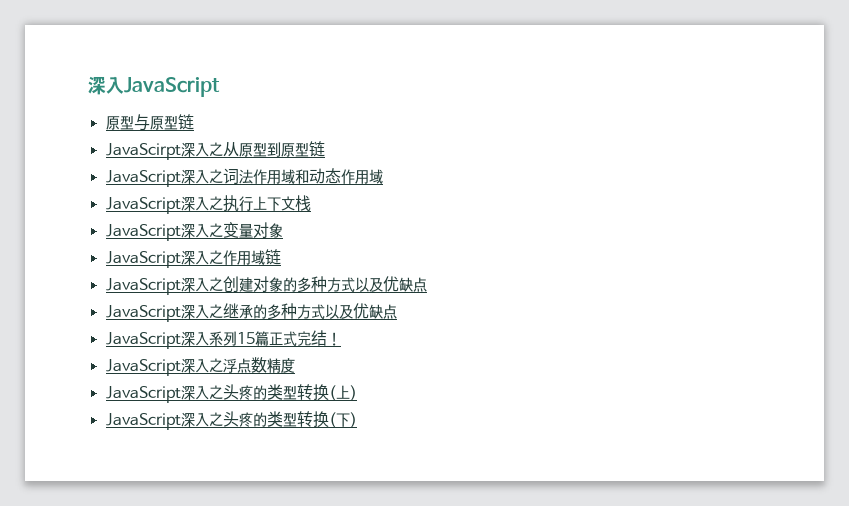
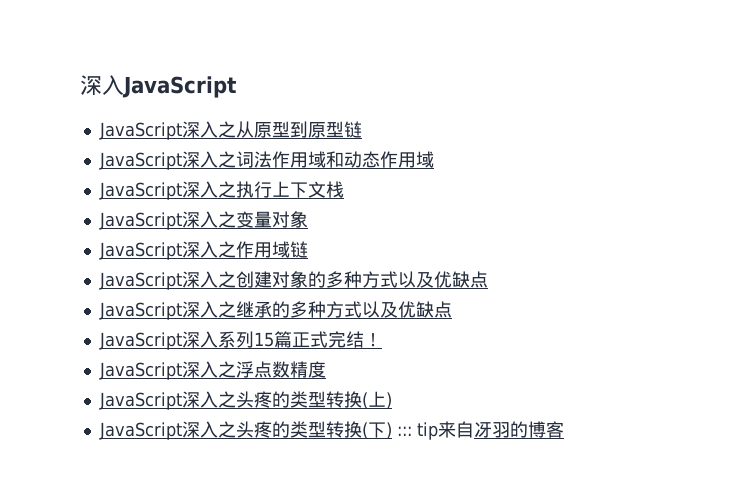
- 原型与原型链
- JavaScirpt深入之从原型到原型链
+ JavaScript深入之从原型到原型链
- JavaScript深入之头疼的类型转换(下)
+ JavaScript深入之头疼的类型转换(下) ::: tip来自冴羽的博客

